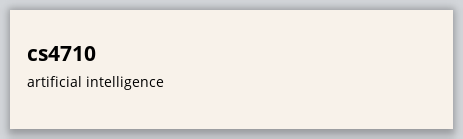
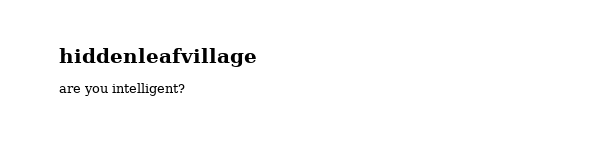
- cs4710
- artificial intelligence
+ hiddenleafvillage
+ are you intelligent?

